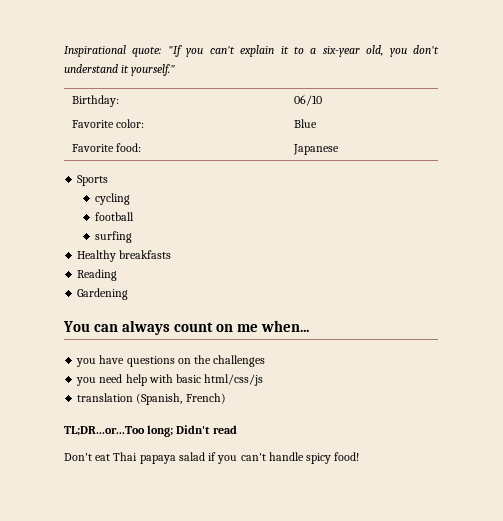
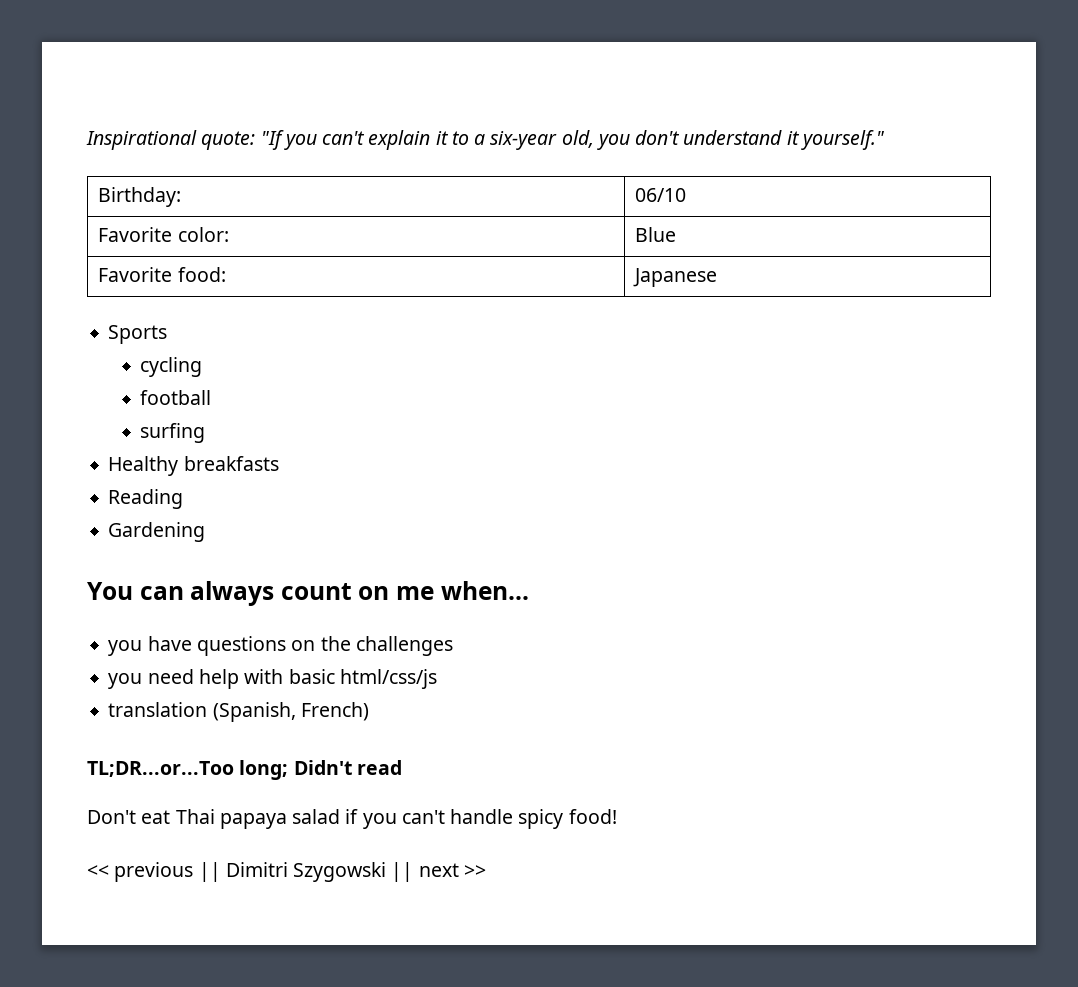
+ << previous || Dimitri Szygowski || next >>

